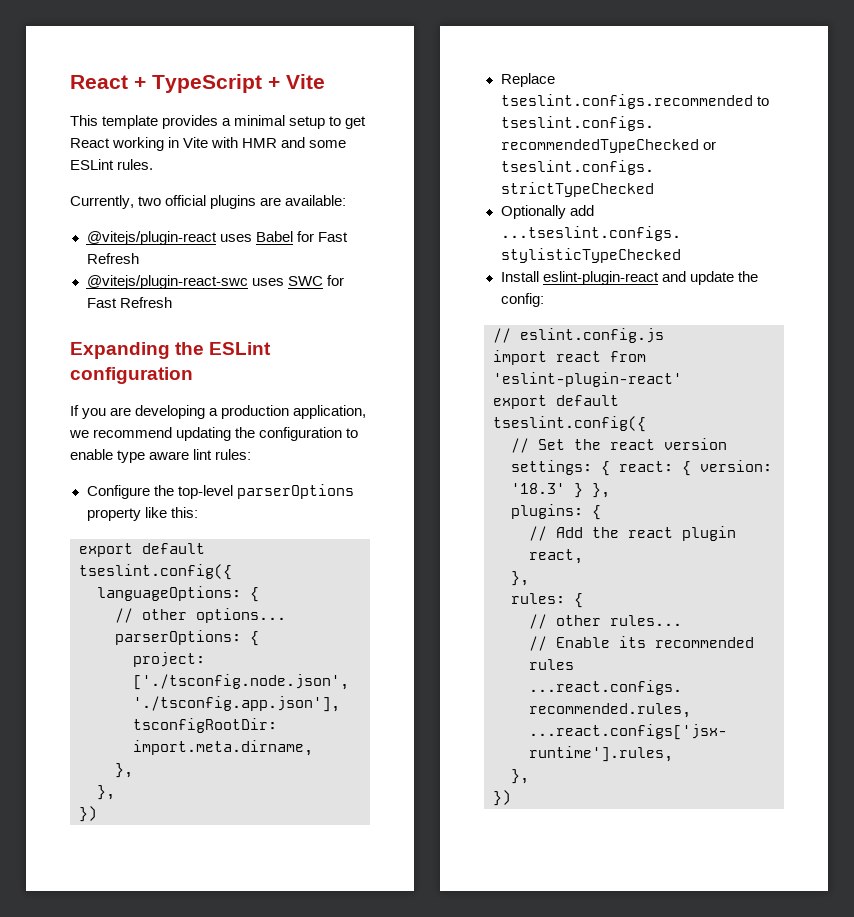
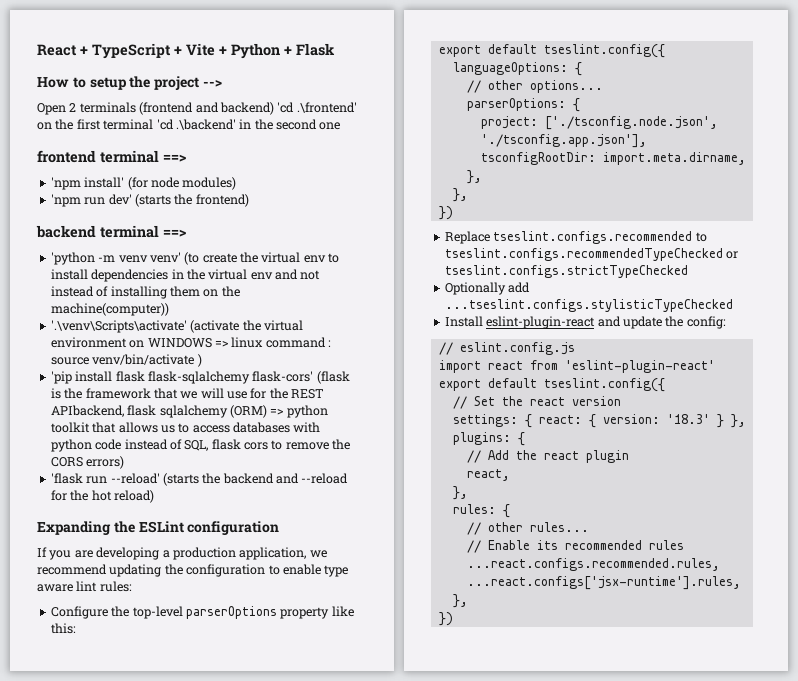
- React + TypeScript + Vite
- This template provides a minimal setup to get React working in Vite with HMR and some ESLint rules.
- Currently, two official plugins are available:
- @vitejs/plugin-react uses Babel for Fast Refresh
- @vitejs/plugin-react-swc uses SWC for Fast Refresh
+ React + TypeScript + Vite + Python + Flask
+ How to setup the project -->
+ Open 2 terminals (frontend and backend) 'cd .\frontend' on the first terminal 'cd .\backend' in the second one
+ frontend terminal ==>
+ 'npm install' (for node modules)
+ 'npm run dev' (starts the frontend)
+ backend terminal ==>
+ 'python -m venv venv' (to create the virtual env to install dependencies in the virtual env and not instead of installing them on the machine(computer))
+ '.\venv\Scripts\activate' (activate the virtual environment on WINDOWS => linux command : source venv/bin/activate )
+ 'pip install flask flask-sqlalchemy flask-cors' (flask is the framework that we will use for the REST APIbackend, flask sqlalchemy (ORM) => python toolkit that allows us to access databases with python code instead of SQL, flask cors to remove the CORS errors)
+ 'flask run --reload' (starts the backend and --reload for the hot reload)

